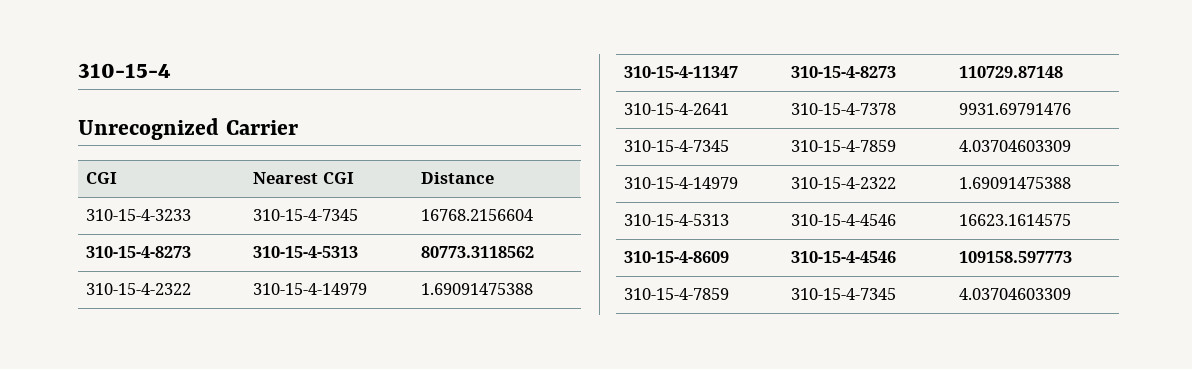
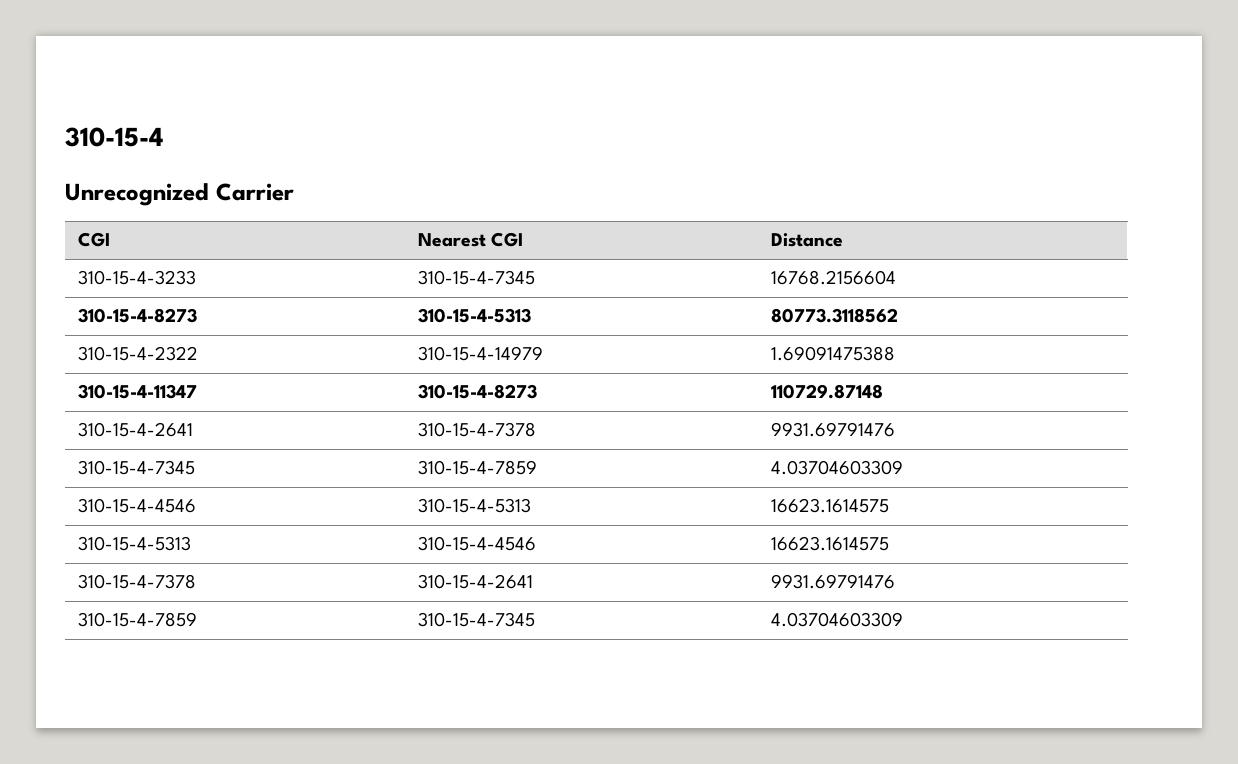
- 310-15-4-14979 | 310-15-4-2322 | 1.69091475388
+ 310-15-4-4546 | 310-15-4-5313 | 16623.1614575
- 310-15-4-8609 | 310-15-4-4546 | 109158.597773
+ 310-15-4-7378 | 310-15-4-2641 | 9931.69791476

